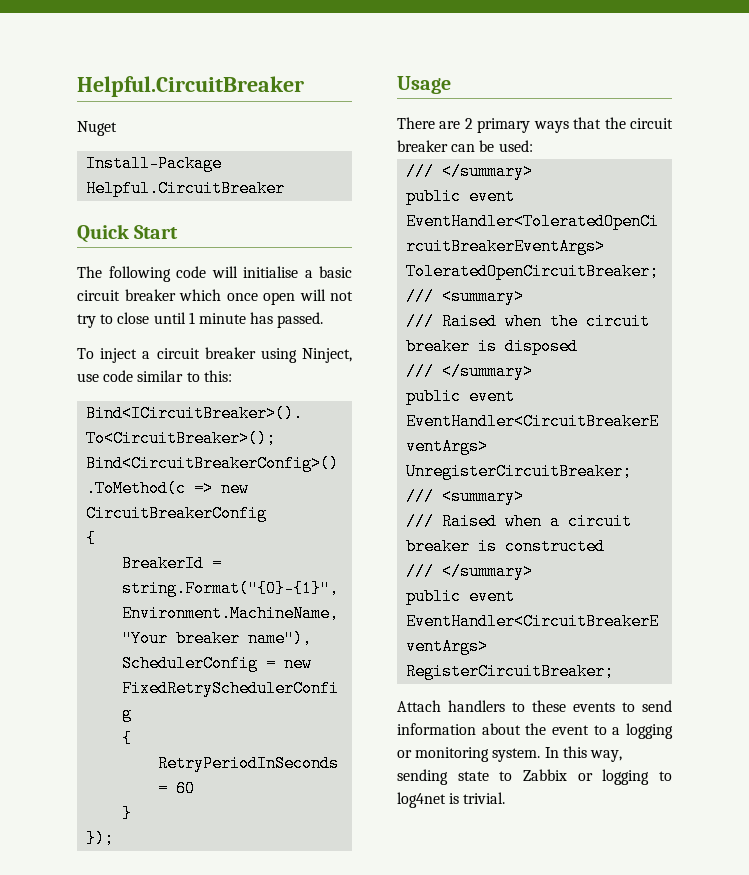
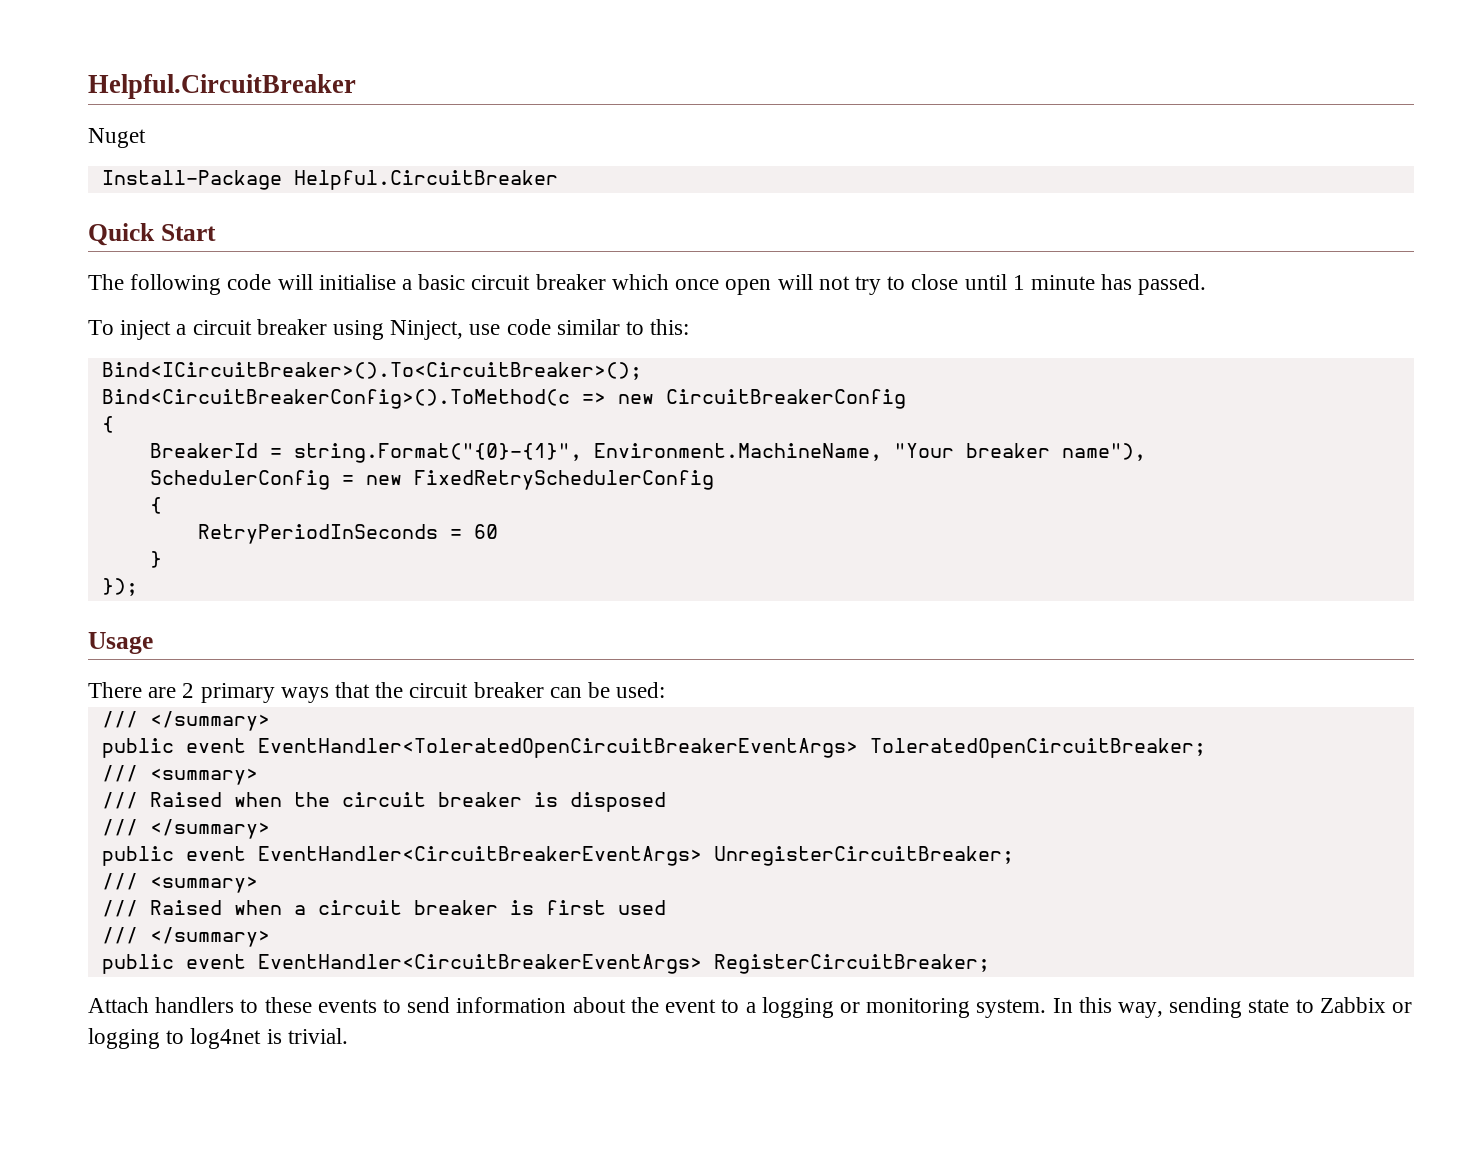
- /// Raised when a circuit breaker is constructed
+ /// Raised when a circuit breaker is first used

